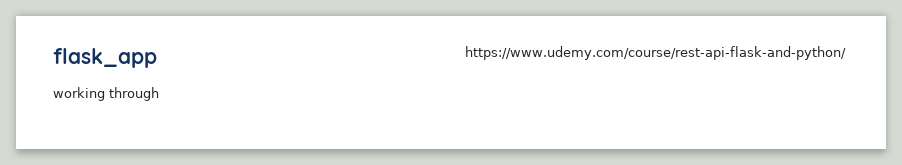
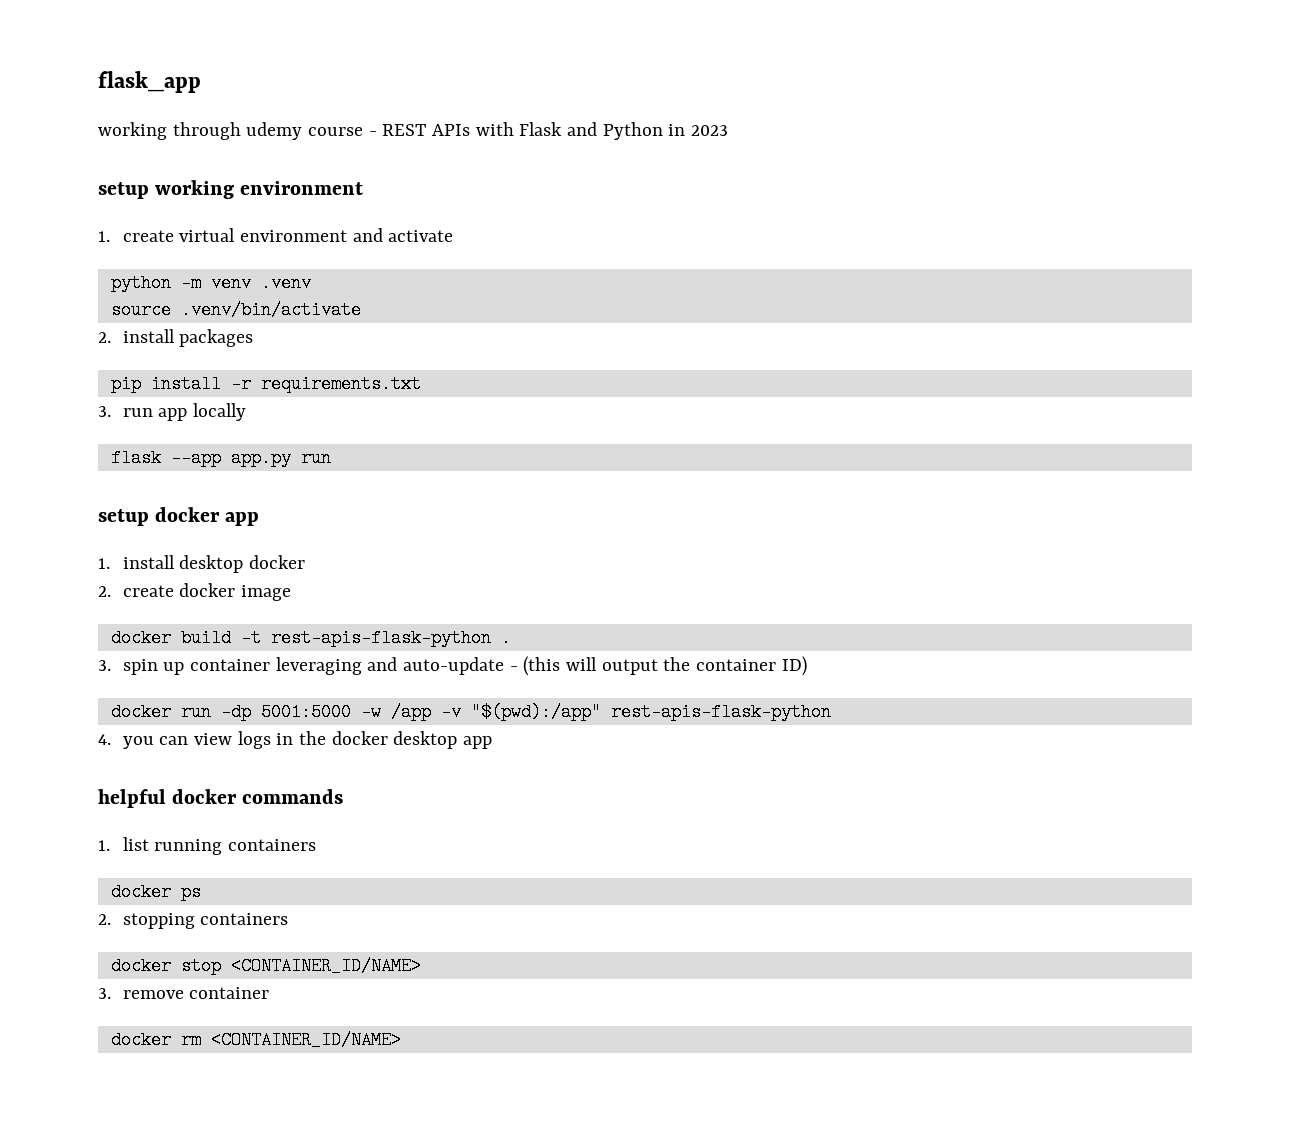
- working through https://www.udemy.com/course/rest-api-flask-and-python/
+ working through udemy course - REST APIs with Flask and Python in 2023
+ setup working environment
+ 1. create virtual environment and activate
+ python -m venv .venv
+ source .venv/bin/activate
+ 2. install packages
+ pip install -r requirements.txt
+ 3. run app locally
+ flask --app app.py run
+ setup docker app
+ 1. install desktop docker
+ 2. create docker image
+ docker build -t rest-apis-flask-python .
+ 3. spin up container leveraging and auto-update - (this will output the container ID)
+ docker run -dp 5001:5000 -w /app -v "$(pwd):/app" rest-apis-flask-python
+ 4. you can view logs in the docker desktop app
+ helpful docker commands
+ 1. list running containers
+ docker ps
+ 2. stopping containers
+ docker stop <CONTAINER_ID/NAME>
+ 3. remove container
+ docker rm <CONTAINER_ID/NAME>

